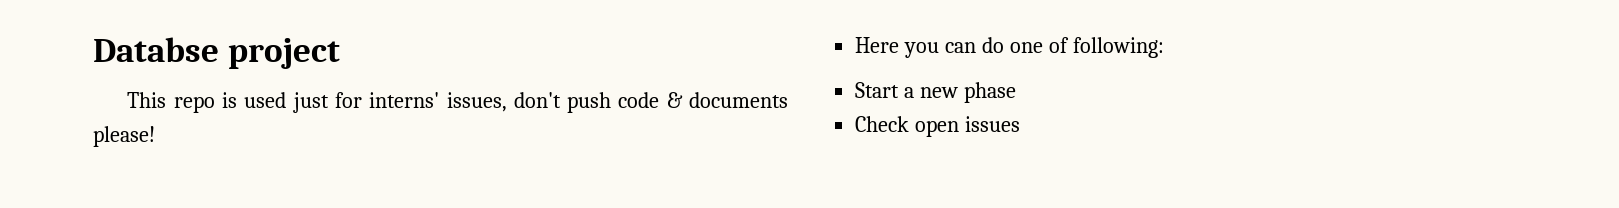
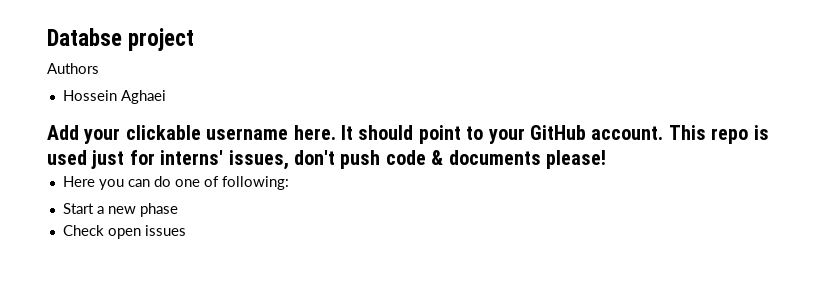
+ Authors
+ Hossein Aghaei
+ Add your clickable username here. It should point to your GitHub account.

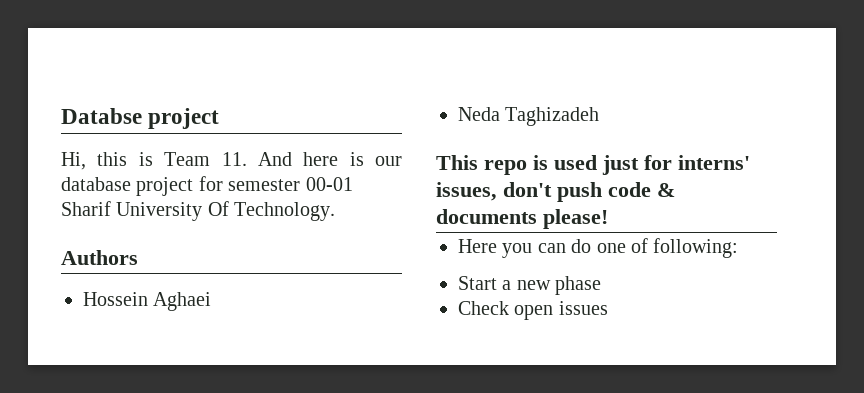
+ Hi, this is Team 11. And here is our database project for semester 00-01 Sharif University Of Technology.
  Authors
  Hossein Aghaei
- Add your clickable username here. It should point to your GitHub account. This repo is used just for interns' issues, don't push code & documents please!
+ Neda Taghizadeh
+ This repo is used just for interns' issues, don't push code & documents please!

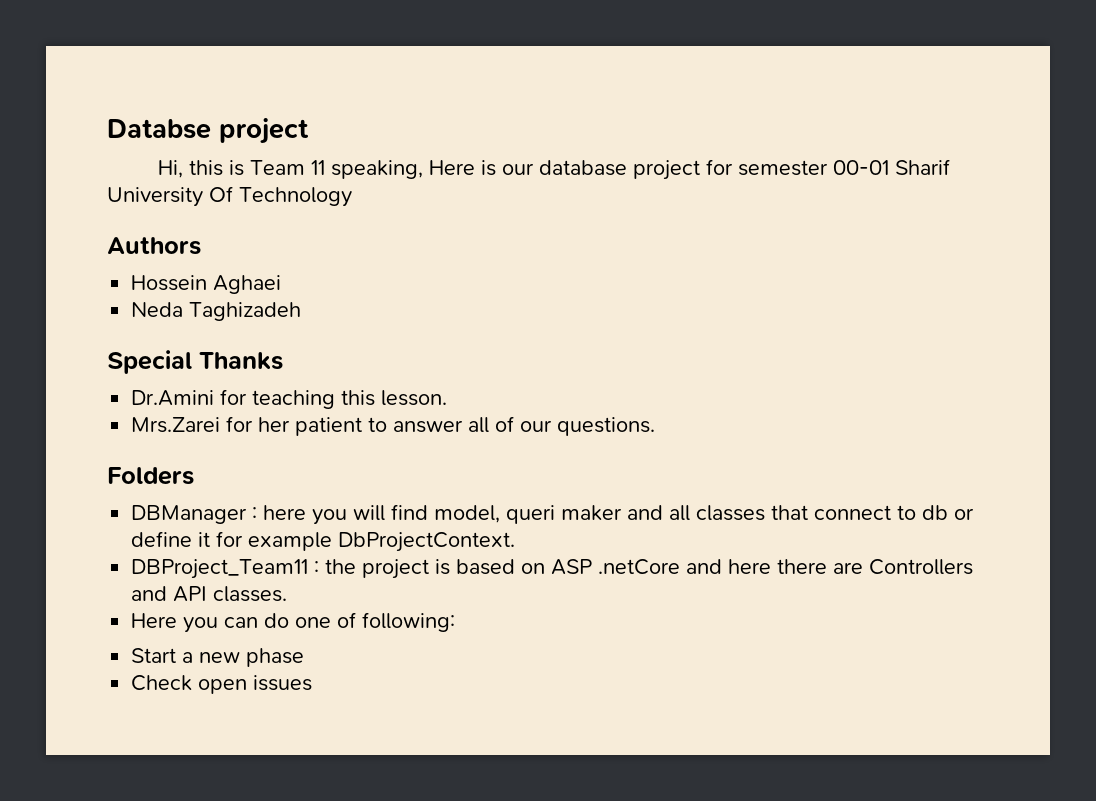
- Hi, this is Team 11. And here is our database project for semester 00-01 Sharif University Of Technology.
+ Hi, this is Team 11 speaking, Here is our database project for semester 00-01 Sharif University Of Technology
- This repo is used just for interns' issues, don't push code & documents please!
+ Special Thanks
+ Dr.Amini for teaching this lesson.
+ Mrs.Zarei for her patient to answer all of our questions.
+ Folders
+ DBManager : here you will find model, queri maker and all classes that connect to db or define it for example DbProjectContext.
+ DBProject_Team11 : the project is based on ASP .netCore and here there are Controllers and API classes.

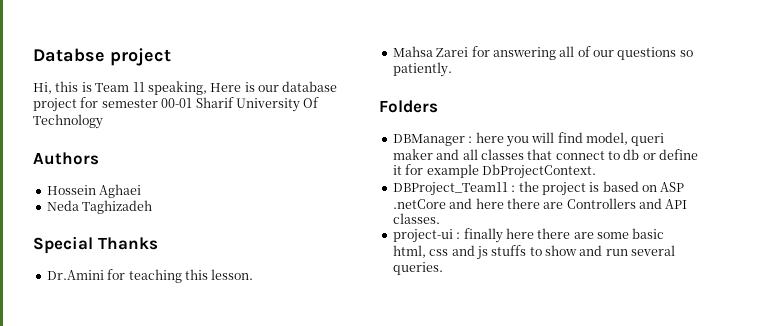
- Mrs.Zarei for her patient to answer all of our questions.
+ Mahsa Zarei for answering all of our questions so patiently.
- Here you can do one of following:
- Start a new phase
- Check open issues
+ project-ui : finally here there are some basic html, css and js stuffs to show and run several queries.

